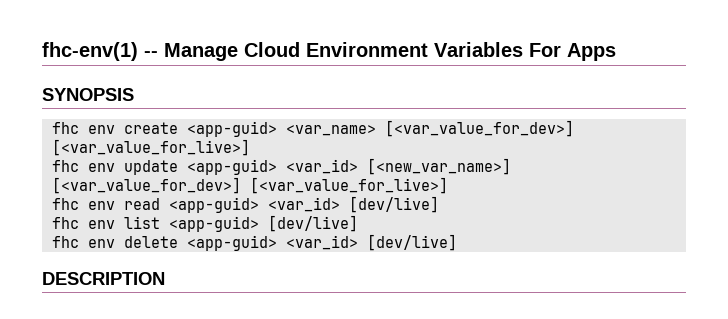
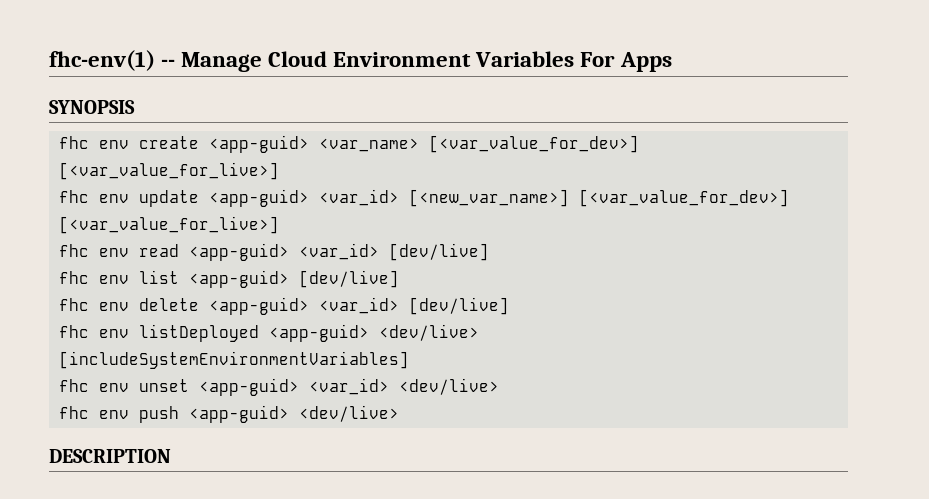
+ fhc env listDeployed <app-guid> <dev/live> [includeSystemEnvironmentVariables]
+ fhc env unset <app-guid> <var_id> <dev/live>
+ fhc env push <app-guid> <dev/live>

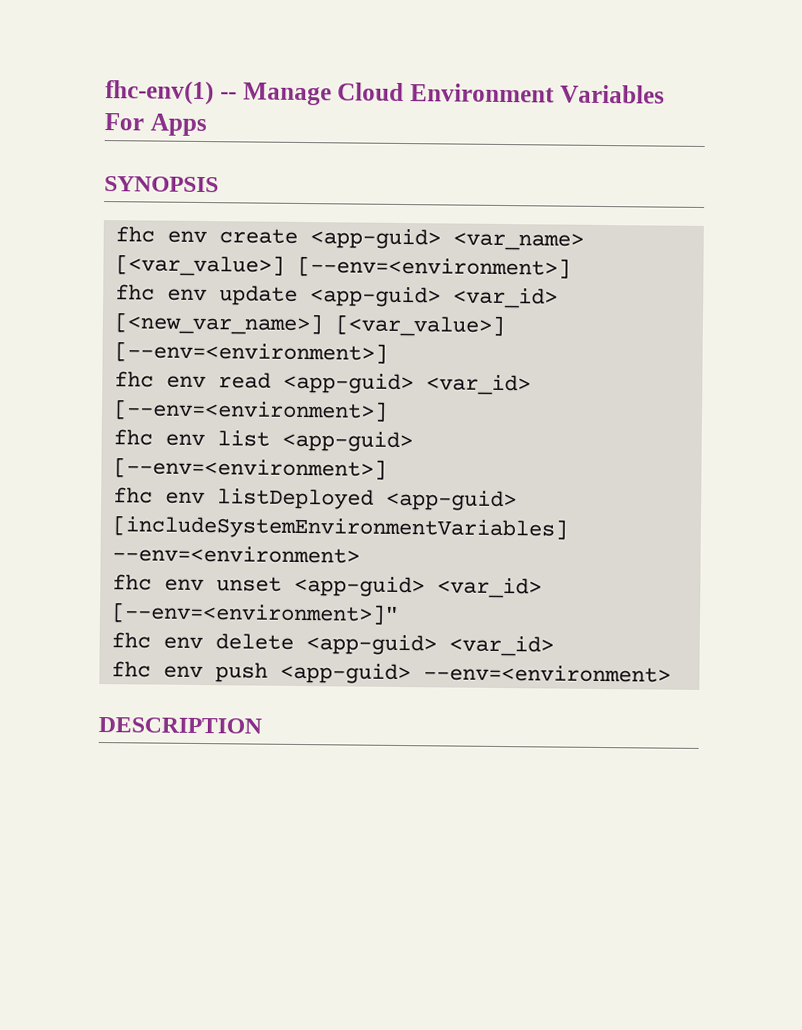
- fhc env create <app-guid> <var_name> [<var_value_for_dev>] [<var_value_for_live>]
+ fhc env create <app-guid> <var_name> [<var_value>] [--env=<environment>]
- fhc env update <app-guid> <var_id> [<new_var_name>] [<var_value_for_dev>] [<var_value_for_live>]
+ fhc env update <app-guid> <var_id> [<new_var_name>] [<var_value>] [--env=<environment>]
- fhc env read <app-guid> <var_id> [dev/live]
+ fhc env read <app-guid> <var_id> [--env=<environment>]
- fhc env list <app-guid> [dev/live]
+ fhc env list <app-guid> [--env=<environment>]
+ fhc env listDeployed <app-guid> [includeSystemEnvironmentVariables] --env=<environment>
+ fhc env unset <app-guid> <var_id> [--env=<environment>]"
- fhc env delete <app-guid> <var_id> [dev/live]
- fhc env listDeployed <app-guid> <dev/live> [includeSystemEnvironmentVariables]
- fhc env unset <app-guid> <var_id> <dev/live>
+ fhc env delete <app-guid> <var_id>
- fhc env push <app-guid> <dev/live>
+ fhc env push <app-guid> --env=<environment>

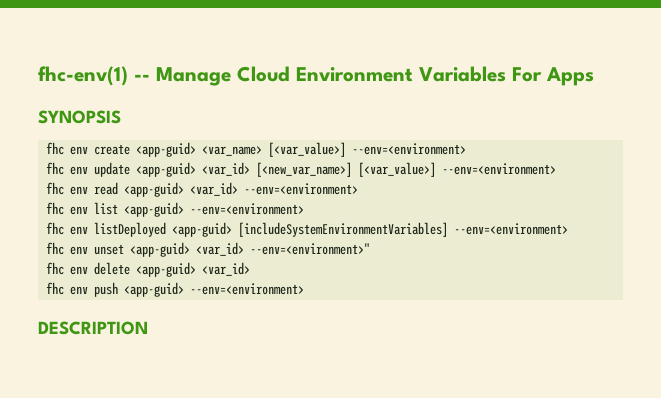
- fhc env create <app-guid> <var_name> [<var_value>] [--env=<environment>]
+ fhc env create <app-guid> <var_name> [<var_value>] --env=<environment>
- fhc env update <app-guid> <var_id> [<new_var_name>] [<var_value>] [--env=<environment>]
+ fhc env update <app-guid> <var_id> [<new_var_name>] [<var_value>] --env=<environment>
- fhc env read <app-guid> <var_id> [--env=<environment>]
+ fhc env read <app-guid> <var_id> --env=<environment>
- fhc env list <app-guid> [--env=<environment>]
+ fhc env list <app-guid> --env=<environment>
- fhc env unset <app-guid> <var_id> [--env=<environment>]"
+ fhc env unset <app-guid> <var_id> --env=<environment>"

